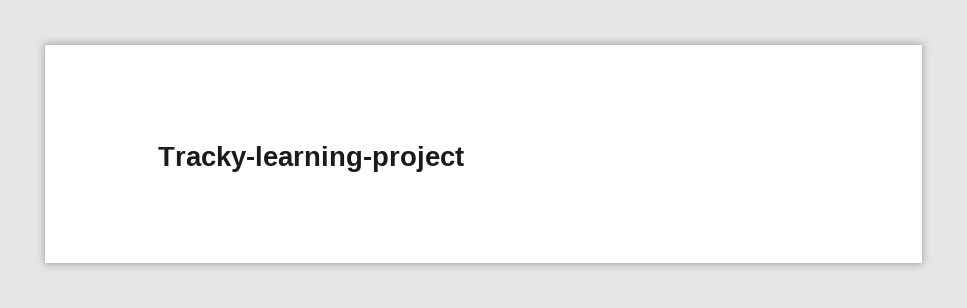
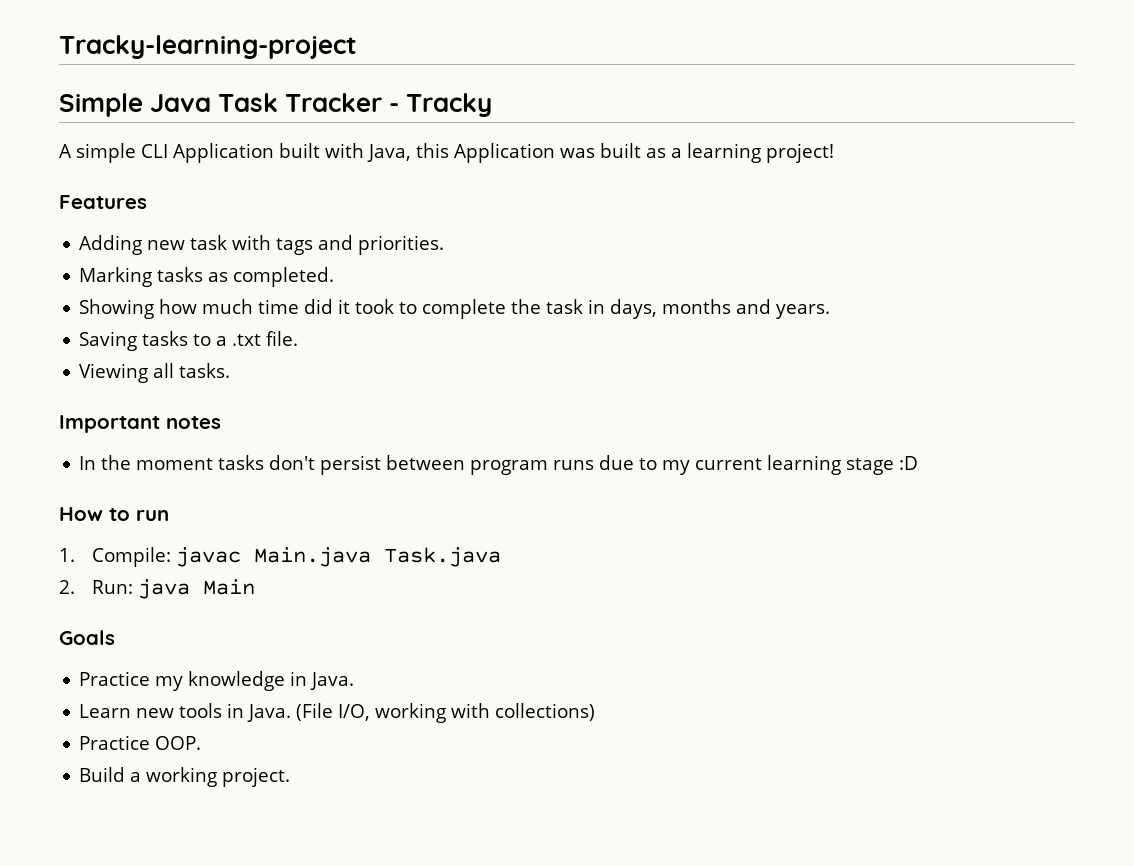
+ Simple Java Task Tracker - Tracky
+ A simple CLI Application built with Java, this Application was built as a learning project!
+ Features
+ Adding new task with tags and priorities.
+ Marking tasks as completed.
+ Showing how much time did it took to complete the task in days, months and years.
+ Saving tasks to a .txt file.
+ Viewing all tasks.
+ Important notes
+ In the moment tasks don't persist between program runs due to my current learning stage :D
+ How to run
+ 1. Compile: javac Main.java Task.java
+ 2. Run: java Main
+ Goals
+ Practice my knowledge in Java.
+ Learn new tools in Java. (File I/O, working with collections)
+ Practice OOP.
+ Build a working project.

